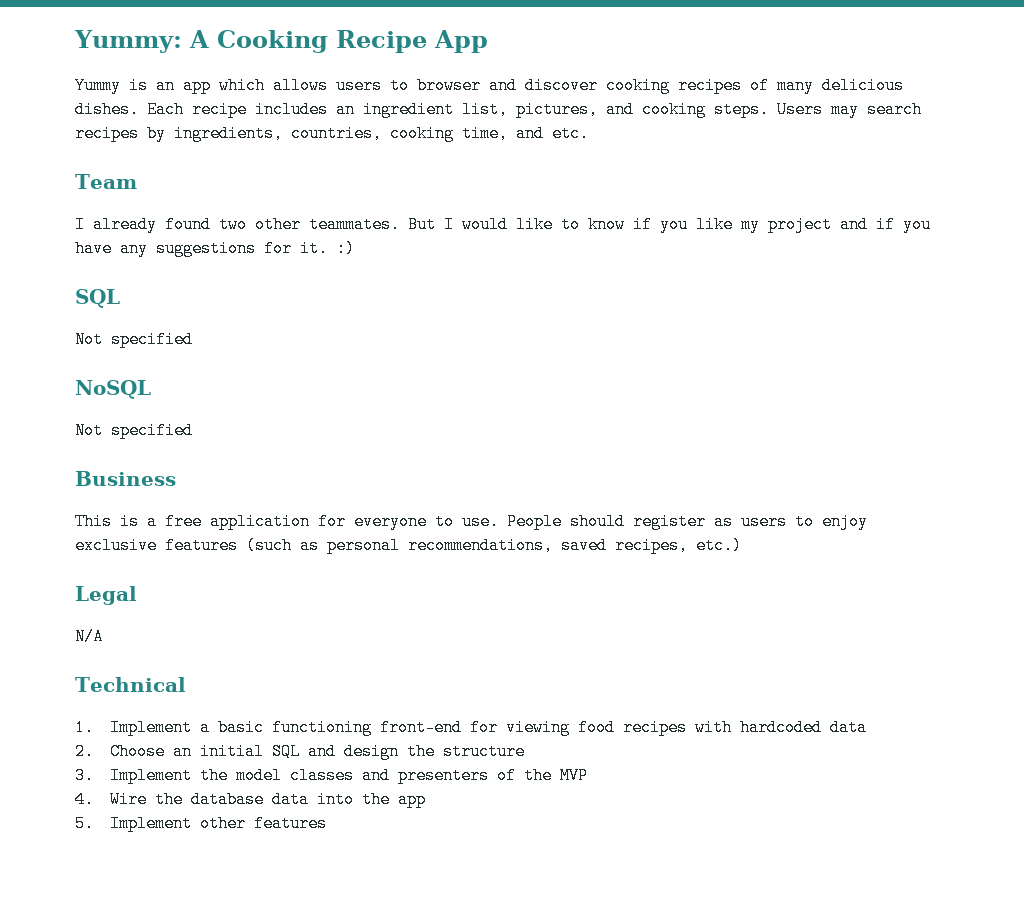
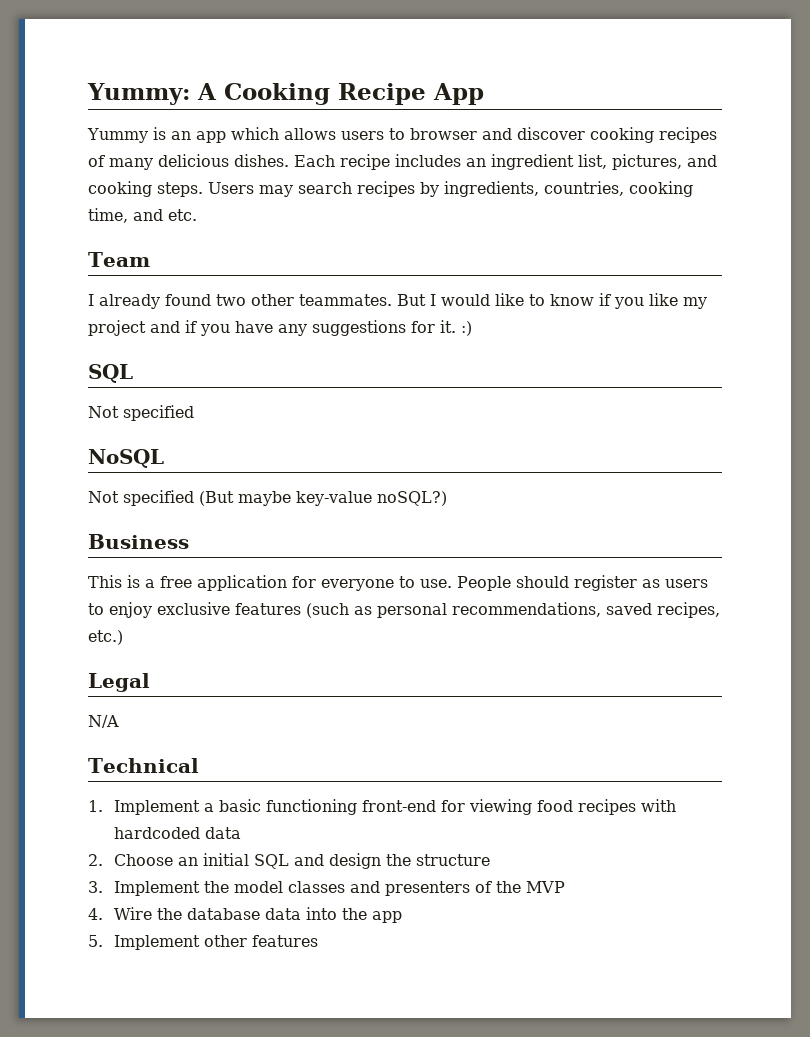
  NoSQL
- Not specified
+ Not specified (But maybe key-value noSQL?)

